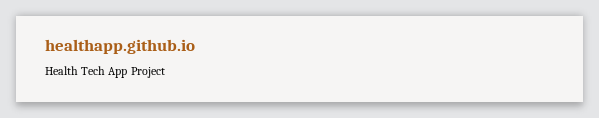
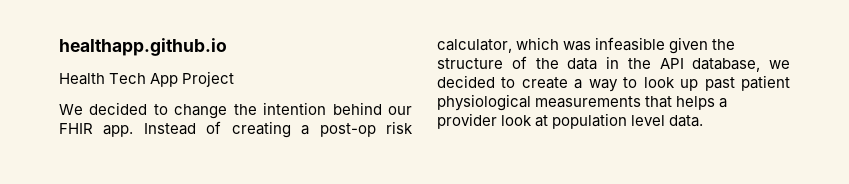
+ We decided to change the intention behind our FHIR app. Instead of creating a post-op risk calculator, which was infeasible given the structure of the data in the API database, we decided to create a way to look up past patient physiological measurements that helps a provider look at population level data.

